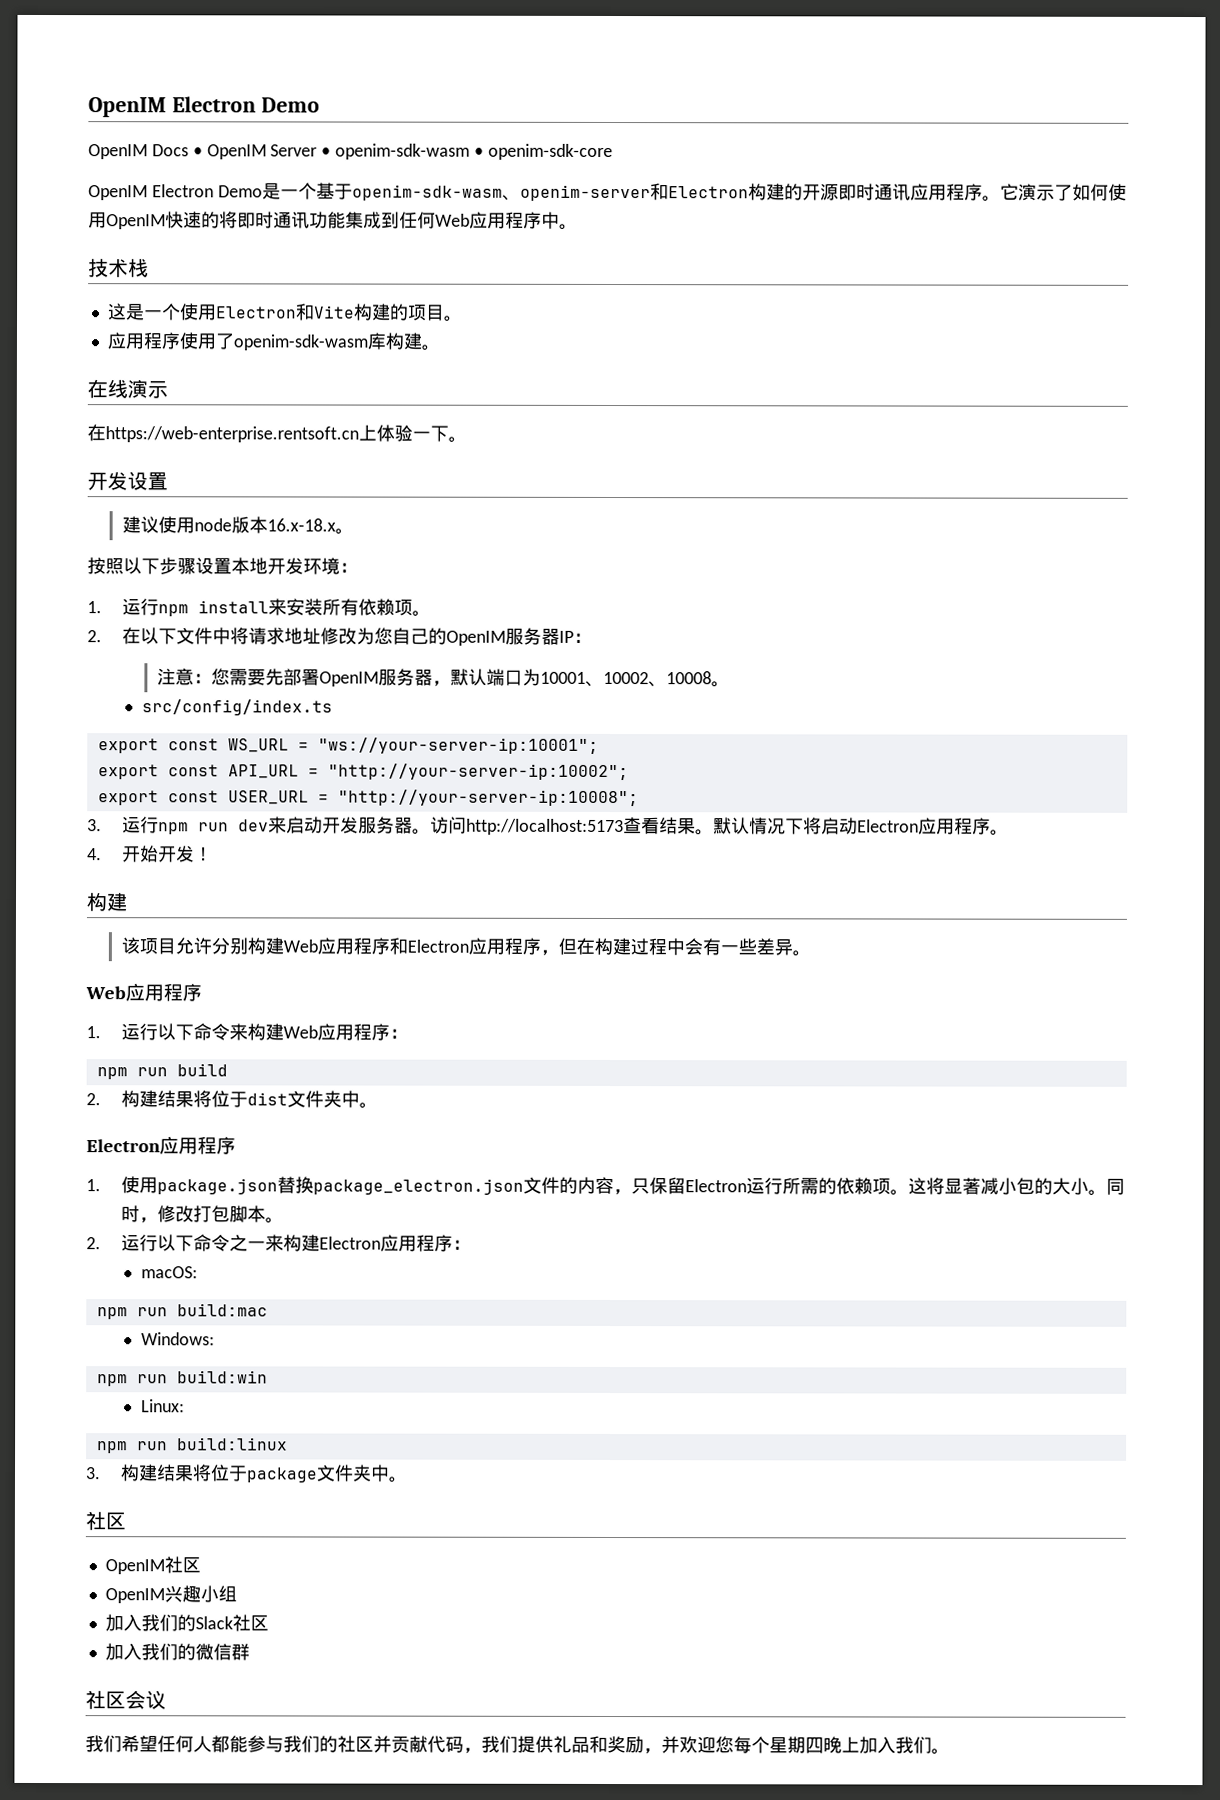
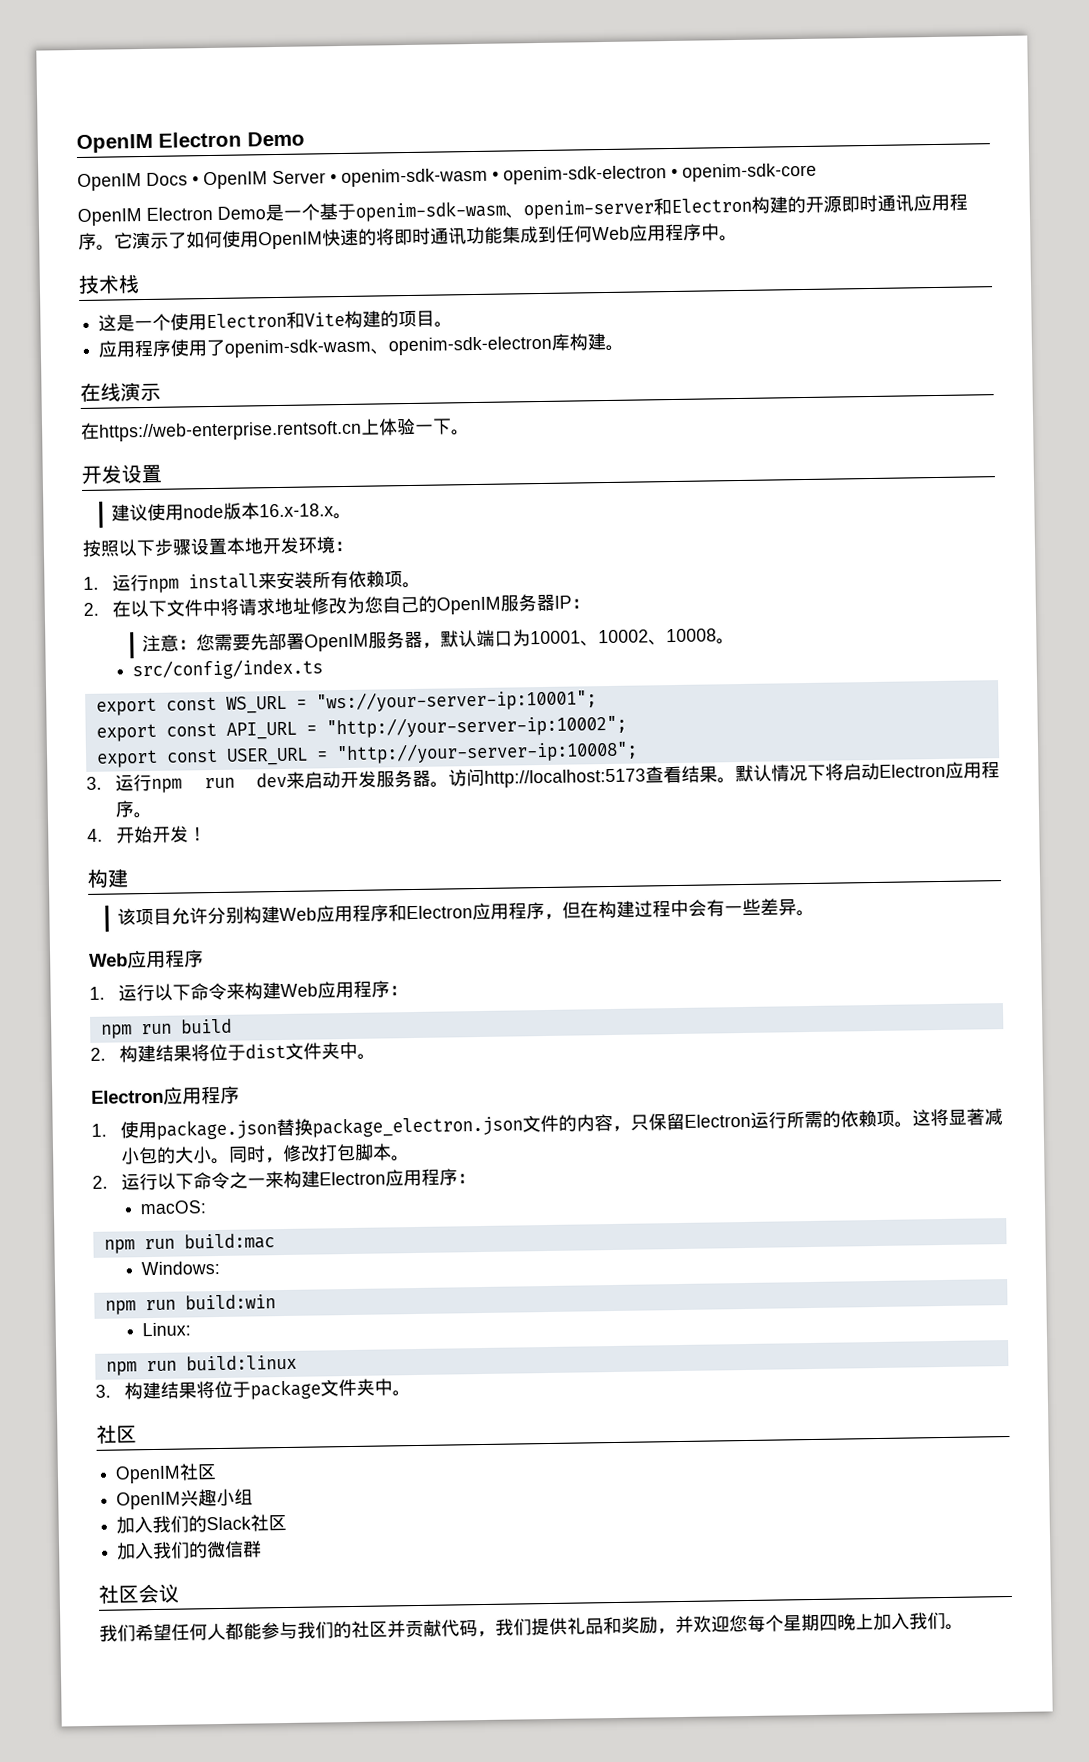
- OpenIM Docs • OpenIM Server • openim-sdk-wasm • openim-sdk-core
+ OpenIM Docs • OpenIM Server • openim-sdk-wasm • openim-sdk-electron • openim-sdk-core
- 应用程序使用了openim-sdk-wasm库构建。
+ 应用程序使用了openim-sdk-wasm、openim-sdk-electron库构建。

